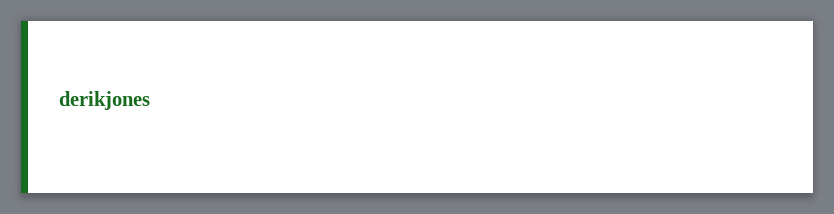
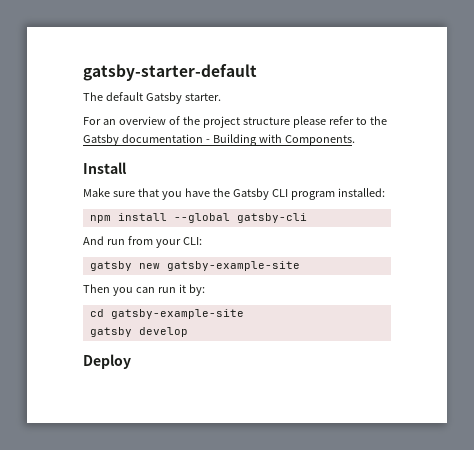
- derikjones
+ gatsby-starter-default
+ The default Gatsby starter.
+ For an overview of the project structure please refer to the Gatsby documentation - Building with Components.
+ Install
+ Make sure that you have the Gatsby CLI program installed:
+ npm install --global gatsby-cli
+ And run from your CLI:
+ gatsby new gatsby-example-site
+ Then you can run it by:
+ cd gatsby-example-site
+ gatsby develop
+ Deploy

